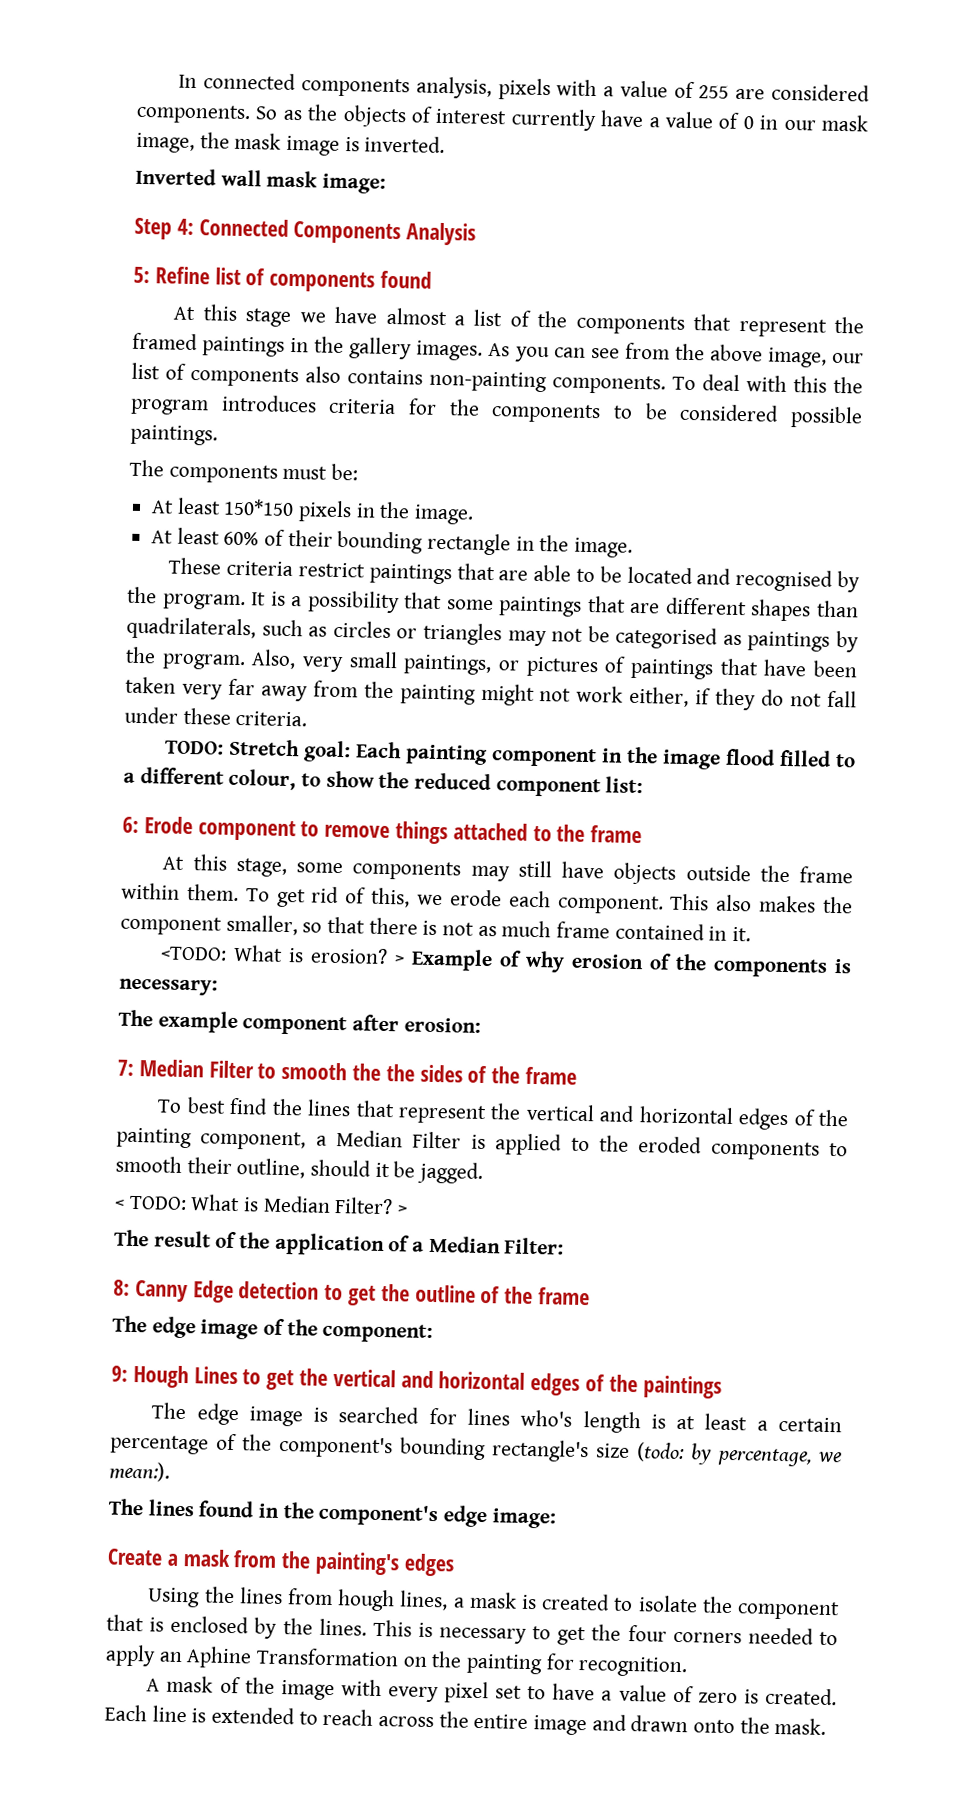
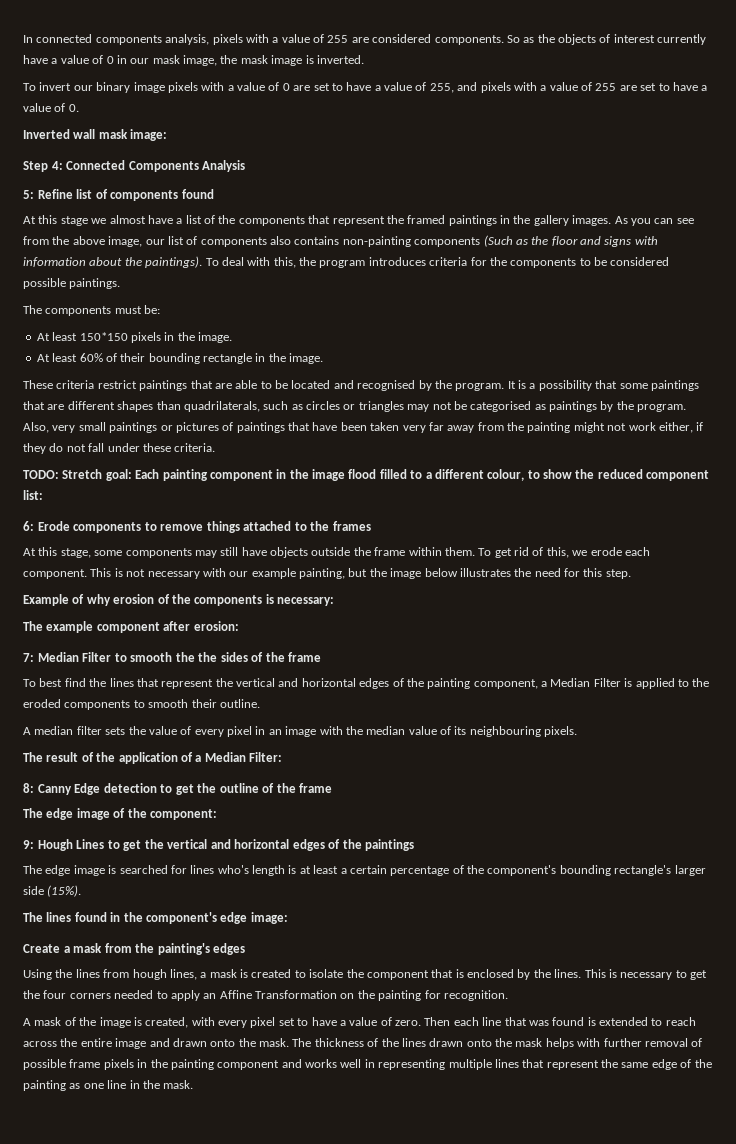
+ To invert our binary image pixels with a value of 0 are set to have a value of 255, and pixels with a value of 255 are set to have a value of 0.
- At this stage we have almost a list of the components that represent the framed paintings in the gallery images.
+ At this stage we almost have a list of the components that represent the framed paintings in the gallery images.
- As you can see from the above image, our list of components also contains non-painting components.
+ As you can see from the above image, our list of components also contains non-painting components (Such as the floor and signs with information about the paintings).
- To deal with this the program introduces criteria for the components to be considered possible paintings.
+ To deal with this, the program introduces criteria for the components to be considered possible paintings.
- Also, very small paintings, or pictures of paintings that have been taken very far away from the painting might not work either, if they do not fall under these criteria.
+ Also, very small paintings or pictures of paintings that have been taken very far away from the painting might not work either, if they do not fall under these criteria.
- 6: Erode component to remove things attached to the frame
+ 6: Erode components to remove things attached to the frames
- This also makes the component smaller, so that there is not as much frame contained in it.
- <TODO: What is erosion? > Example of why erosion of the components is necessary:
+ This is not necessary with our example painting, but the image below illustrates the need for this step.
+ Example of why erosion of the components is necessary:
- To best find the lines that represent the vertical and horizontal edges of the painting component, a Median Filter is applied to the eroded components to smooth their outline, should it be jagged.
- < TODO: What is Median Filter? >
+ To best find the lines that represent the vertical and horizontal edges of the painting component, a Median Filter is applied to the eroded components to smooth their outline.
+ A median filter sets the value of every pixel in an image with the median value of its neighbouring pixels.
- The edge image is searched for lines who's length is at least a certain percentage of the component's bounding rectangle's size (todo: by percentage, we mean:).
+ The edge image is searched for lines who's length is at least a certain percentage of the component's bounding rectangle's larger side (15%).
- This is necessary to get the four corners needed to apply an Aphine Transformation on the painting for recognition.
+ This is necessary to get the four corners needed to apply an Affine Transformation on the painting for recognition.
- A mask of the image with every pixel set to have a value of zero is created. Each line is extended to reach across the entire image and drawn onto the mask.
+ A mask of the image is created, with every pixel set to have a value of zero. Then each line that was found is extended to reach across the entire image and drawn onto the mask.
+ The thickness of the lines drawn onto the mask helps with further removal of possible frame pixels in the painting component and works well in representing multiple lines that represent the same edge of the painting as one line in the mask.

